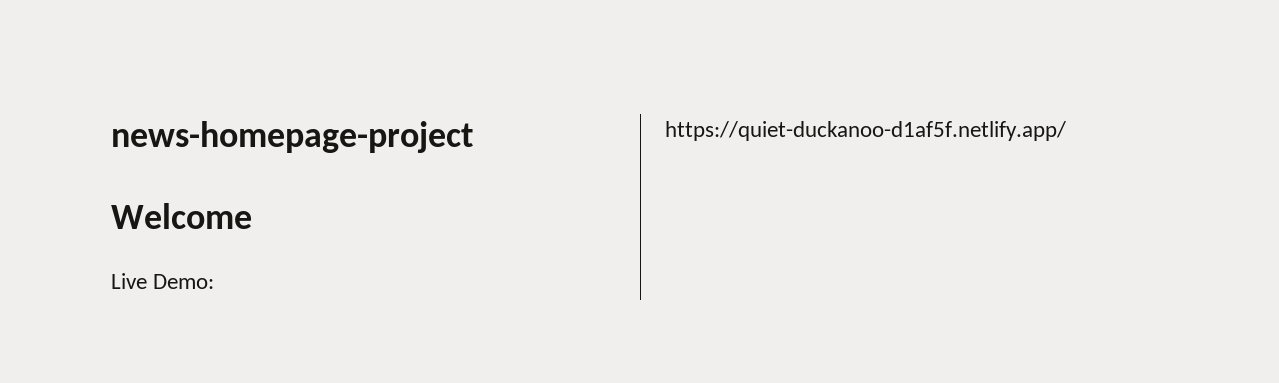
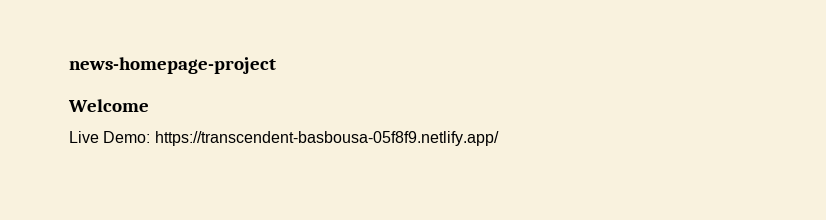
- Live Demo: https://quiet-duckanoo-d1af5f.netlify.app/
+ Live Demo: https://transcendent-basbousa-05f8f9.netlify.app/

